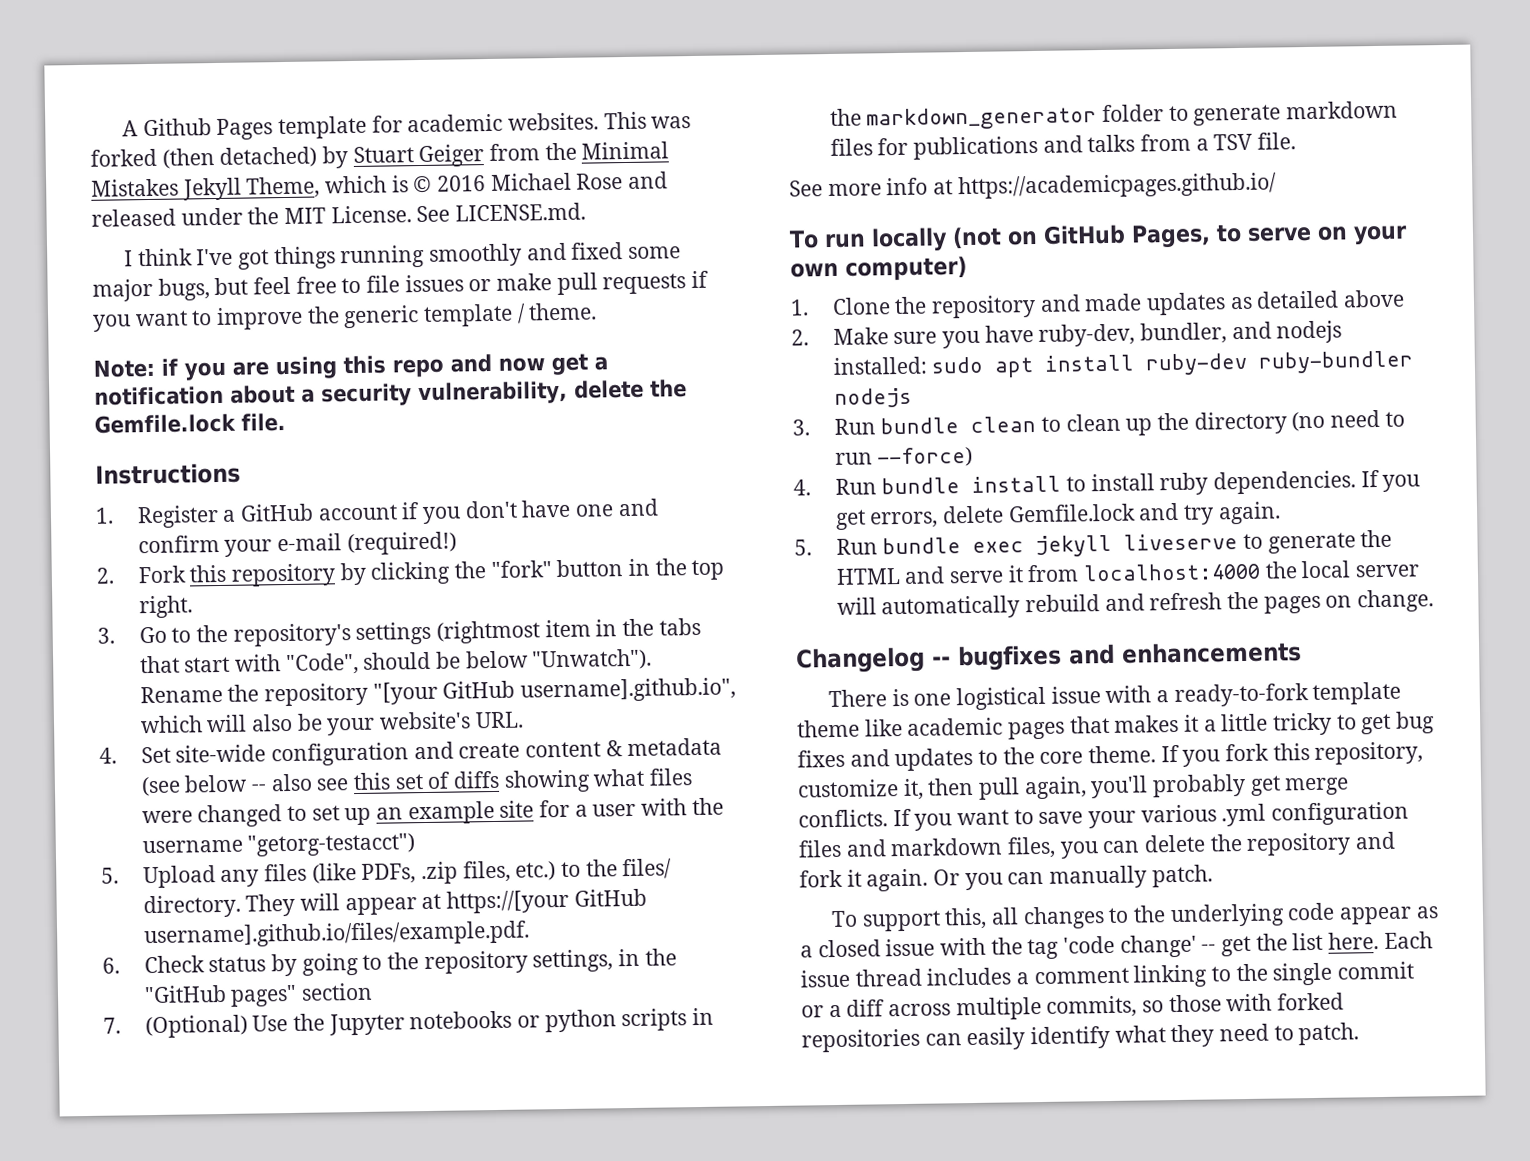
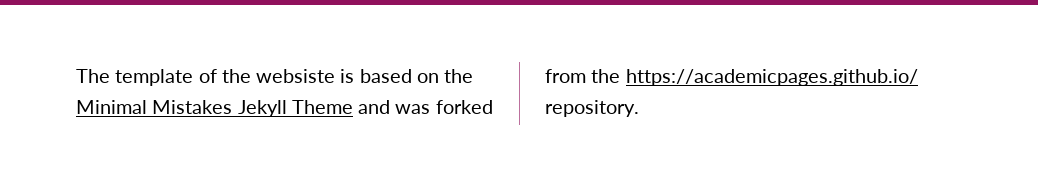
- A Github Pages template for academic websites. This was forked (then detached) by Stuart Geiger from the Minimal Mistakes Jekyll Theme, which is © 2016 Michael Rose and released under the MIT License. See LICENSE.md.
- I think I've got things running smoothly and fixed some major bugs, but feel free to file issues or make pull requests if you want to improve the generic template / theme.
- Note: if you are using this repo and now get a notification about a security vulnerability, delete the Gemfile.lock file.
- Instructions
- 1. Register a GitHub account if you don't have one and confirm your e-mail (required!)
- 2. Fork this repository by clicking the "fork" button in the top right.
- 3. Go to the repository's settings (rightmost item in the tabs that start with "Code", should be below "Unwatch"). Rename the repository "[your GitHub username].github.io", which will also be your website's URL.
- 4. Set site-wide configuration and create content & metadata (see below -- also see this set of diffs showing what files were changed to set up an example site for a user with the username "getorg-testacct")
- 5. Upload any files (like PDFs, .zip files, etc.) to the files/ directory. They will appear at https://[your GitHub username].github.io/files/example.pdf.
- 6. Check status by going to the repository settings, in the "GitHub pages" section
- 7. (Optional) Use the Jupyter notebooks or python scripts in the markdown_generator folder to generate markdown files for publications and talks from a TSV file.
- See more info at https://academicpages.github.io/
- To run locally (not on GitHub Pages, to serve on your own computer)
- 1. Clone the repository and made updates as detailed above
- 2. Make sure you have ruby-dev, bundler, and nodejs installed: sudo apt install ruby-dev ruby-bundler nodejs
- 3. Run bundle clean to clean up the directory (no need to run --force)
- 4. Run bundle install to install ruby dependencies. If you get errors, delete Gemfile.lock and try again.
- 5. Run bundle exec jekyll liveserve to generate the HTML and serve it from localhost:4000 the local server will automatically rebuild and refresh the pages on change.
- Changelog -- bugfixes and enhancements
- There is one logistical issue with a ready-to-fork template theme like academic pages that makes it a little tricky to get bug fixes and updates to the core theme. If you fork this repository, customize it, then pull again, you'll probably get merge conflicts. If you want to save your various .yml configuration files and markdown files, you can delete the repository and fork it again. Or you can manually patch.
- To support this, all changes to the underlying code appear as a closed issue with the tag 'code change' -- get the list here. Each issue thread includes a comment linking to the single commit or a diff across multiple commits, so those with forked repositories can easily identify what they need to patch.
+ The template of the websiste is based on the Minimal Mistakes Jekyll Theme and was forked from the https://academicpages.github.io/ repository.

